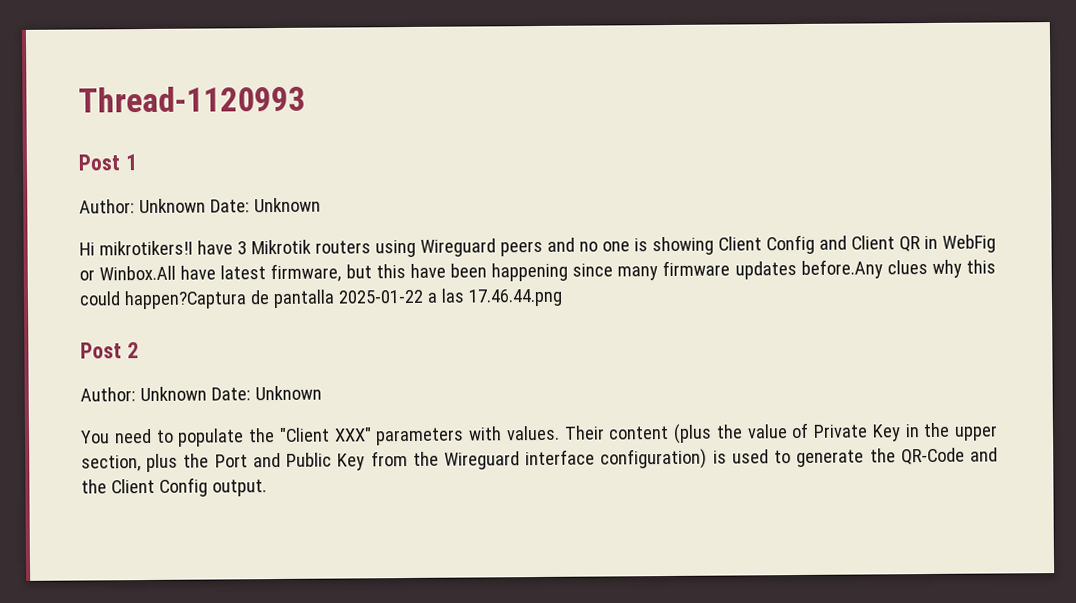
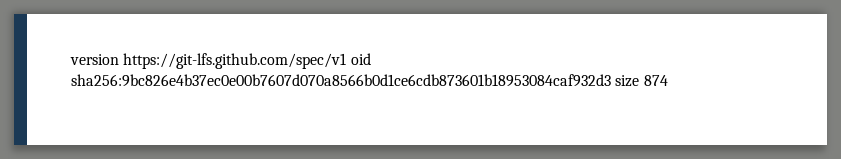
- Thread-1120993
- Post 1
- Author: Unknown Date: Unknown
- Hi mikrotikers!I have 3 Mikrotik routers using Wireguard peers and no one is showing Client Config and Client QR in WebFig or Winbox.All have latest firmware, but this have been happening since many firmware updates before.Any clues why this could happen?Captura de pantalla 2025-01-22 a las 17.46.44.png
- Post 2
- Author: Unknown Date: Unknown
- You need to populate the "Client XXX" parameters with values. Their content (plus the value of Private Key in the upper section, plus the Port and Public Key from the Wireguard interface configuration) is used to generate the QR-Code and the Client Config output.
+ version https://git-lfs.github.com/spec/v1 oid sha256:9bc826e4b37ec0e00b7607d070a8566b0d1ce6cdb873601b18953084caf932d3 size 874

